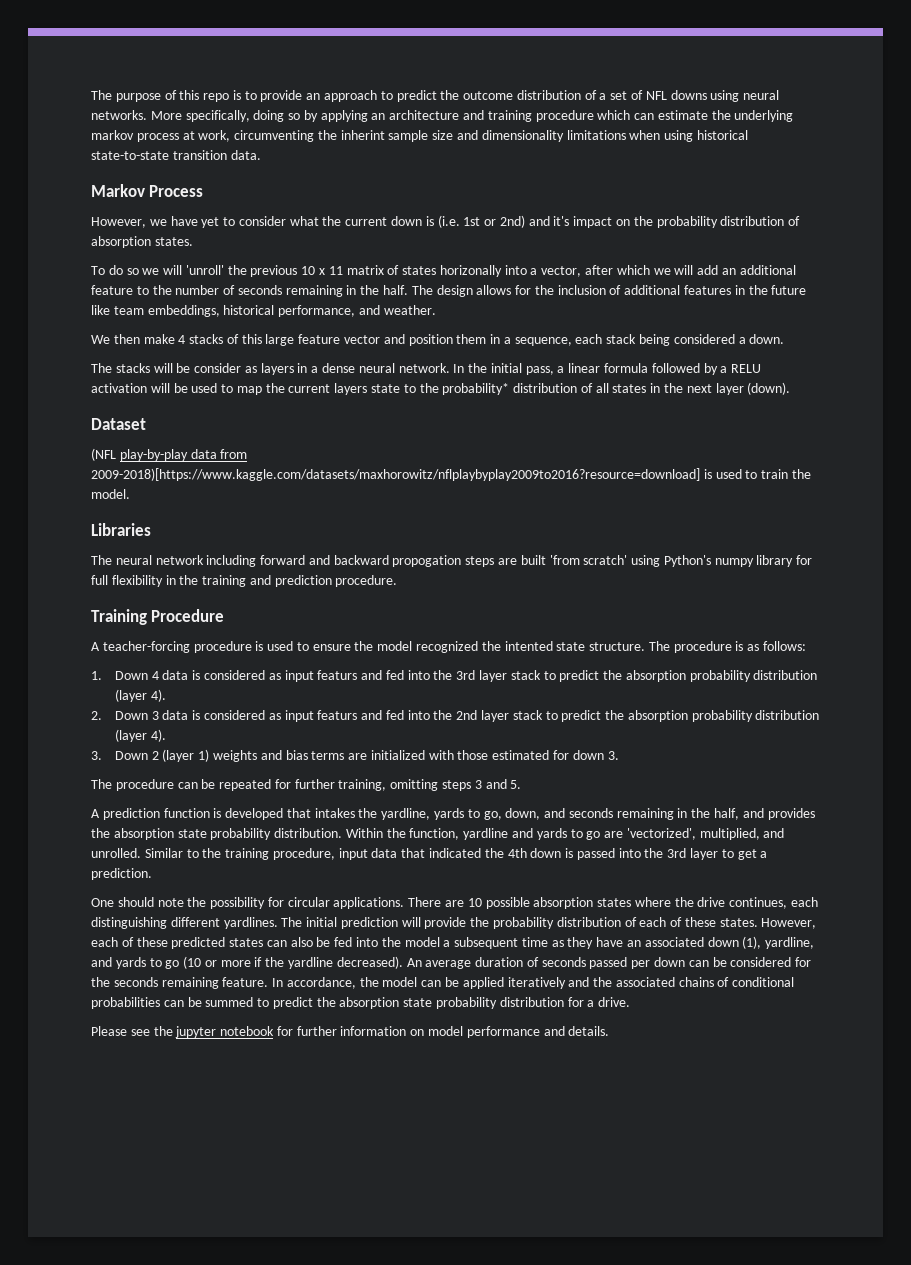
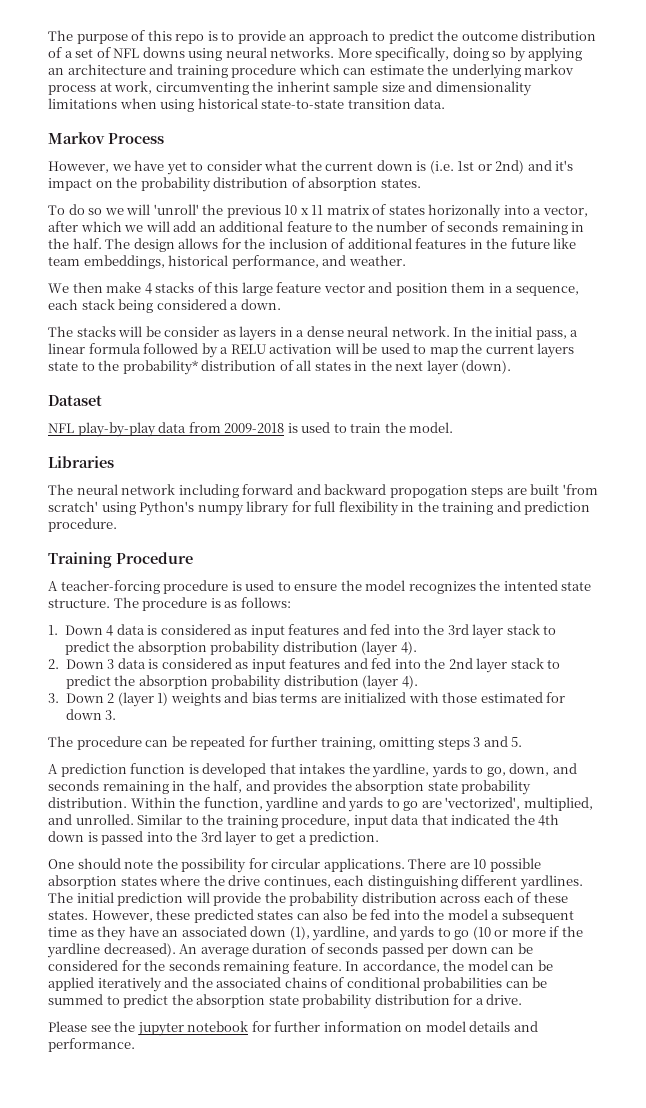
- (NFL play-by-play data from 2009-2018)[https://www.kaggle.com/datasets/maxhorowitz/nflplaybyplay2009to2016?resource=download] is used to train the model.
+ NFL play-by-play data from 2009-2018 is used to train the model.
- A teacher-forcing procedure is used to ensure the model recognized the intented state structure.
+ A teacher-forcing procedure is used to ensure the model recognizes the intented state structure.
- 1. Down 4 data is considered as input featurs and fed into the 3rd layer stack to predict the absorption probability distribution (layer 4).
+ 1. Down 4 data is considered as input features and fed into the 3rd layer stack to predict the absorption probability distribution (layer 4).
- 2. Down 3 data is considered as input featurs and fed into the 2nd layer stack to predict the absorption probability distribution (layer 4).
+ 2. Down 3 data is considered as input features and fed into the 2nd layer stack to predict the absorption probability distribution (layer 4).
- The initial prediction will provide the probability distribution of each of these states.
+ The initial prediction will provide the probability distribution across each of these states.
- However, each of these predicted states can also be fed into the model a subsequent time as they have an associated down (1), yardline, and yards to go (10 or more if the yardline decreased).
+ However, these predicted states can also be fed into the model a subsequent time as they have an associated down (1), yardline, and yards to go (10 or more if the yardline decreased).
- Please see the jupyter notebook for further information on model performance and details.
+ Please see the jupyter notebook for further information on model details and performance.

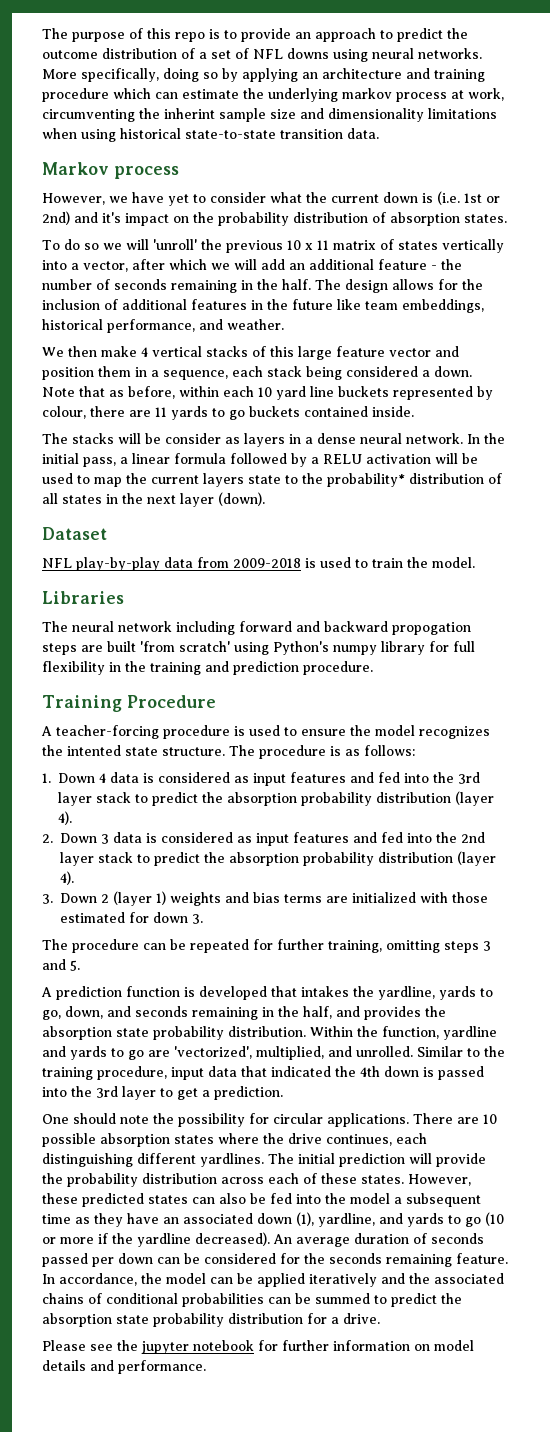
- Markov Process
+ Markov process
- To do so we will 'unroll' the previous 10 x 11 matrix of states horizonally into a vector, after which we will add an additional feature to the number of seconds remaining in the half.
+ To do so we will 'unroll' the previous 10 x 11 matrix of states vertically into a vector, after which we will add an additional feature - the number of seconds remaining in the half.
- We then make 4 stacks of this large feature vector and position them in a sequence, each stack being considered a down.
+ We then make 4 vertical stacks of this large feature vector and position them in a sequence, each stack being considered a down. Note that as before, within each 10 yard line buckets represented by colour, there are 11 yards to go buckets contained inside.

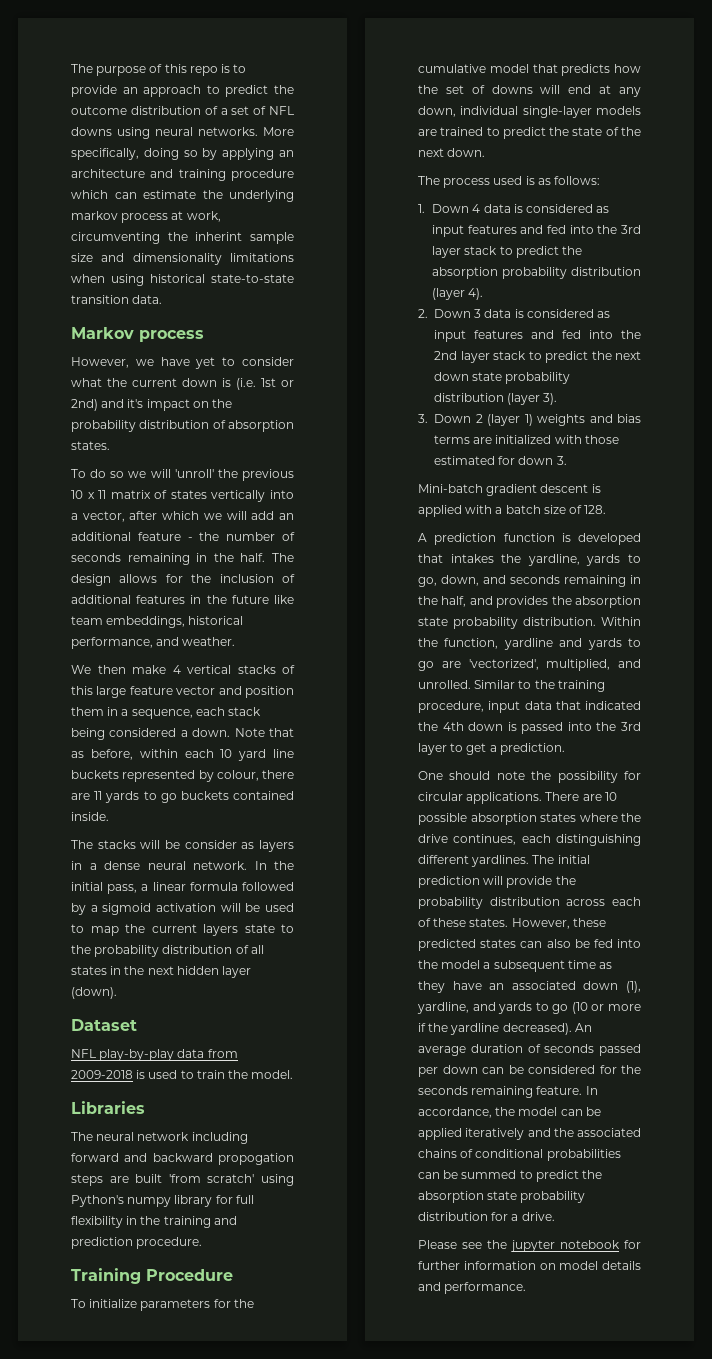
- In the initial pass, a linear formula followed by a RELU activation will be used to map the current layers state to the probability* distribution of all states in the next layer (down).
+ In the initial pass, a linear formula followed by a sigmoid activation will be used to map the current layers state to the probability distribution of all states in the next hidden layer (down).
- A teacher-forcing procedure is used to ensure the model recognizes the intented state structure. The procedure is as follows:
+ To initialize parameters for the cumulative model that predicts how the set of downs will end at any down, individual single-layer models are trained to predict the state of the next down.
+ The process used is as follows:
- 2. Down 3 data is considered as input features and fed into the 2nd layer stack to predict the absorption probability distribution (layer 4).
+ 2. Down 3 data is considered as input features and fed into the 2nd layer stack to predict the next down state probability distribution (layer 3).
- The procedure can be repeated for further training, omitting steps 3 and 5.
+ Mini-batch gradient descent is applied with a batch size of 128.

